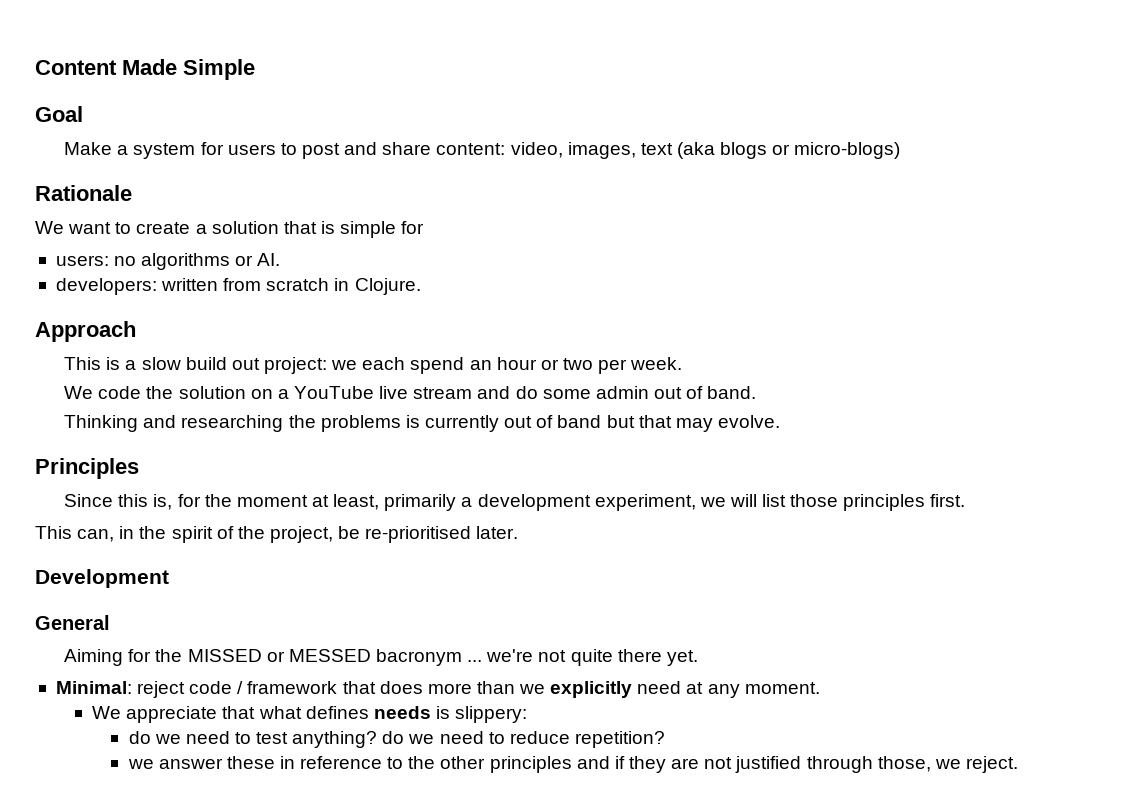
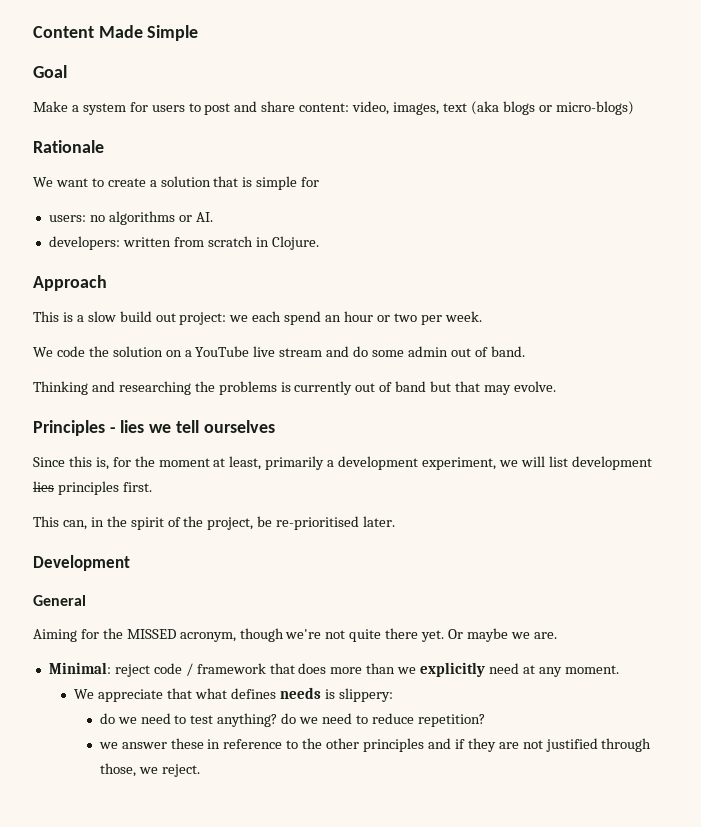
- Principles
+ Principles - lies we tell ourselves
- Since this is, for the moment at least, primarily a development experiment, we will list those principles first.
+ Since this is, for the moment at least, primarily a development experiment, we will list development lies principles first.
- Aiming for the MISSED or MESSED bacronym ... we're not quite there yet.
+ Aiming for the MISSED acronym, though we're not quite there yet. Or maybe we are.

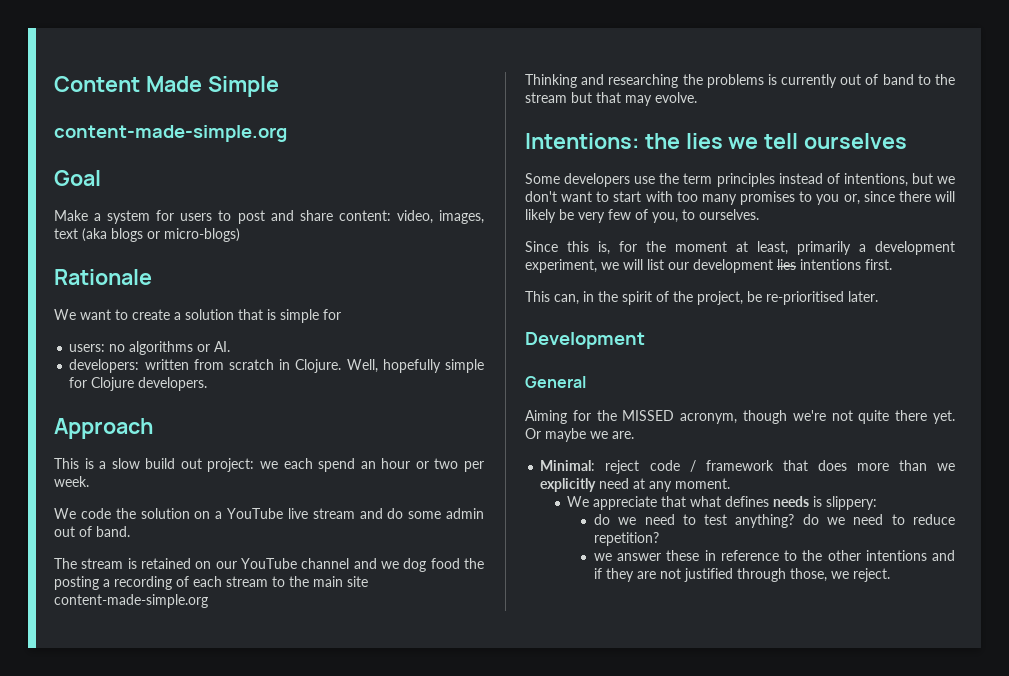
  Content Made Simple
+ content-made-simple.org
+ Well, hopefully simple for Clojure developers.
+ The stream is retained on our YouTube channel and we dog food the posting a recording of each stream to the main site content-made-simple.org
- Thinking and researching the problems is currently out of band but that may evolve.
+ Thinking and researching the problems is currently out of band to the stream but that may evolve.
- Principles - lies we tell ourselves
+ Intentions: the lies we tell ourselves
+ Some developers use the term principles instead of intentions, but we don't want to start with too many promises to you or, since there will likely be very few of you, to ourselves.
- Since this is, for the moment at least, primarily a development experiment, we will list development lies principles first.
+ Since this is, for the moment at least, primarily a development experiment, we will list our development lies intentions first.
- we answer these in reference to the other principles and if they are not justified through those, we reject.
+ we answer these in reference to the other intentions and if they are not justified through those, we reject.

